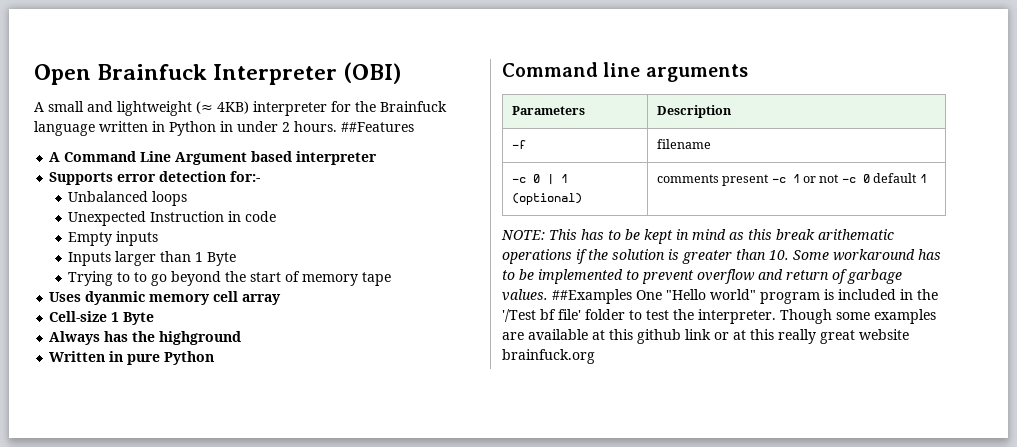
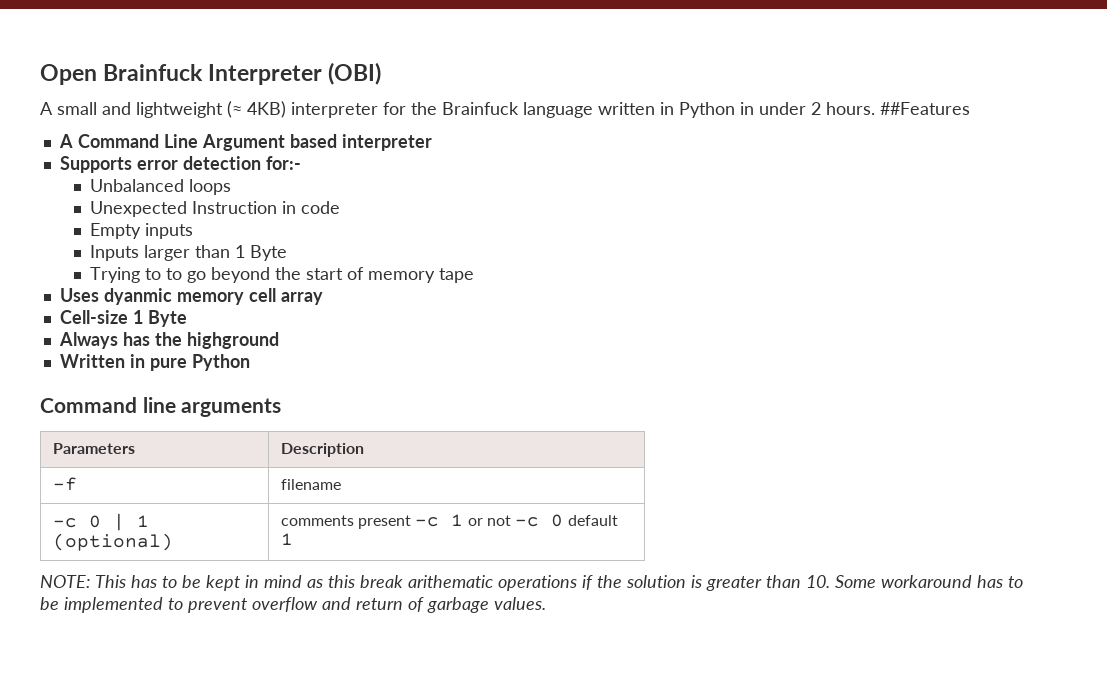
- ##Examples One "Hello world" program is included in the '/Test bf file' folder to test the interpreter. Though some examples are available at this github link or at this really great website brainfuck.org

